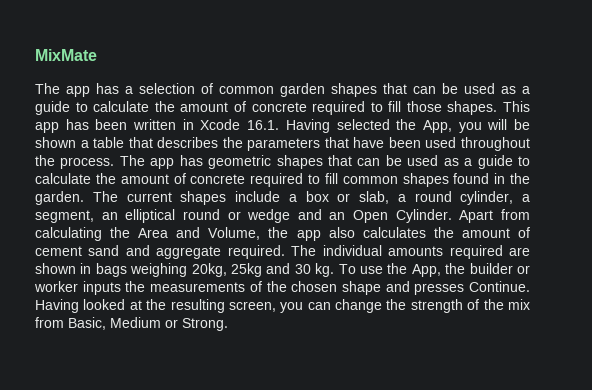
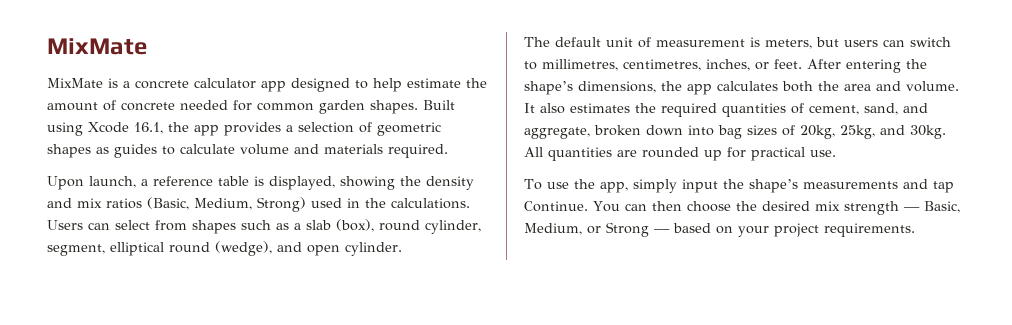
- The app has a selection of common garden shapes that can be used as a guide to calculate the amount of concrete required to fill those shapes. This app has been written in Xcode 16.1. Having selected the App, you will be shown a table that describes the parameters that have been used throughout the process. The app has geometric shapes that can be used as a guide to calculate the amount of concrete required to fill common shapes found in the garden. The current shapes include a box or slab, a round cylinder, a segment, an elliptical round or wedge and an Open Cylinder. Apart from calculating the Area and Volume, the app also calculates the amount of cement sand and aggregate required. The individual amounts required are shown in bags weighing 20kg, 25kg and 30 kg. To use the App, the builder or worker inputs the measurements of the chosen shape and presses Continue. Having looked at the resulting screen, you can change the strength of the mix from Basic, Medium or Strong.
+ MixMate is a concrete calculator app designed to help estimate the amount of concrete needed for common garden shapes. Built using Xcode 16.1, the app provides a selection of geometric shapes as guides to calculate volume and materials required.
+ Upon launch, a reference table is displayed, showing the density and mix ratios (Basic, Medium, Strong) used in the calculations. Users can select from shapes such as a slab (box), round cylinder, segment, elliptical round (wedge), and open cylinder.
+ The default unit of measurement is meters, but users can switch to millimetres, centimetres, inches, or feet. After entering the shape’s dimensions, the app calculates both the area and volume. It also estimates the required quantities of cement, sand, and aggregate, broken down into bag sizes of 20kg, 25kg, and 30kg. All quantities are rounded up for practical use.
+ To use the app, simply input the shape’s measurements and tap Continue. You can then choose the desired mix strength — Basic, Medium, or Strong — based on your project requirements.

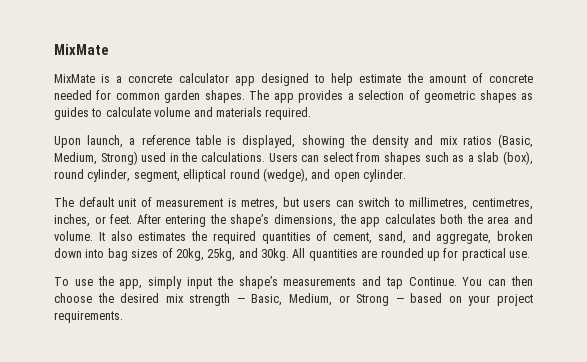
- Built using Xcode 16.1, the app provides a selection of geometric shapes as guides to calculate volume and materials required.
+ The app provides a selection of geometric shapes as guides to calculate volume and materials required.
- The default unit of measurement is meters, but users can switch to millimetres, centimetres, inches, or feet.
+ The default unit of measurement is metres, but users can switch to millimetres, centimetres, inches, or feet.

